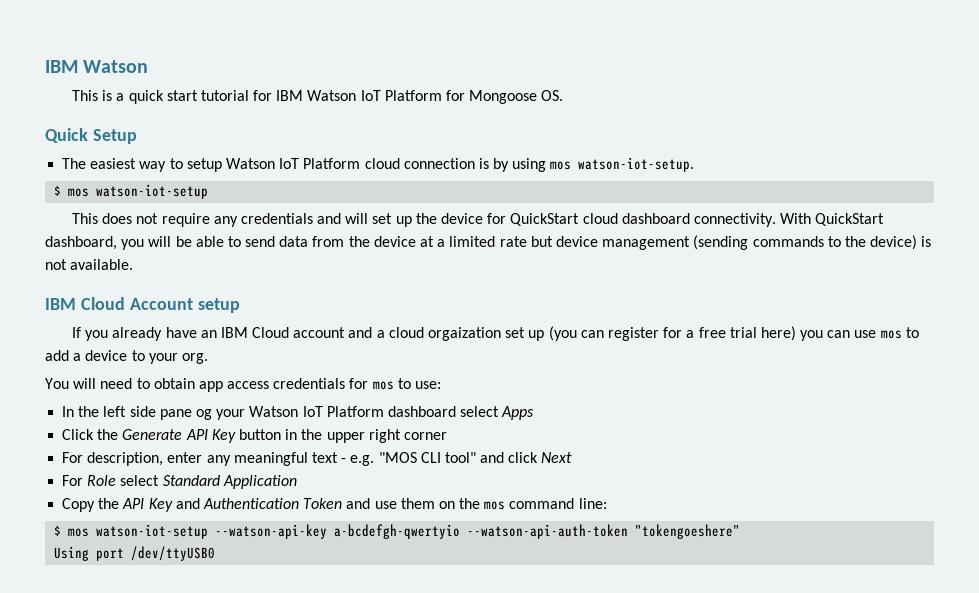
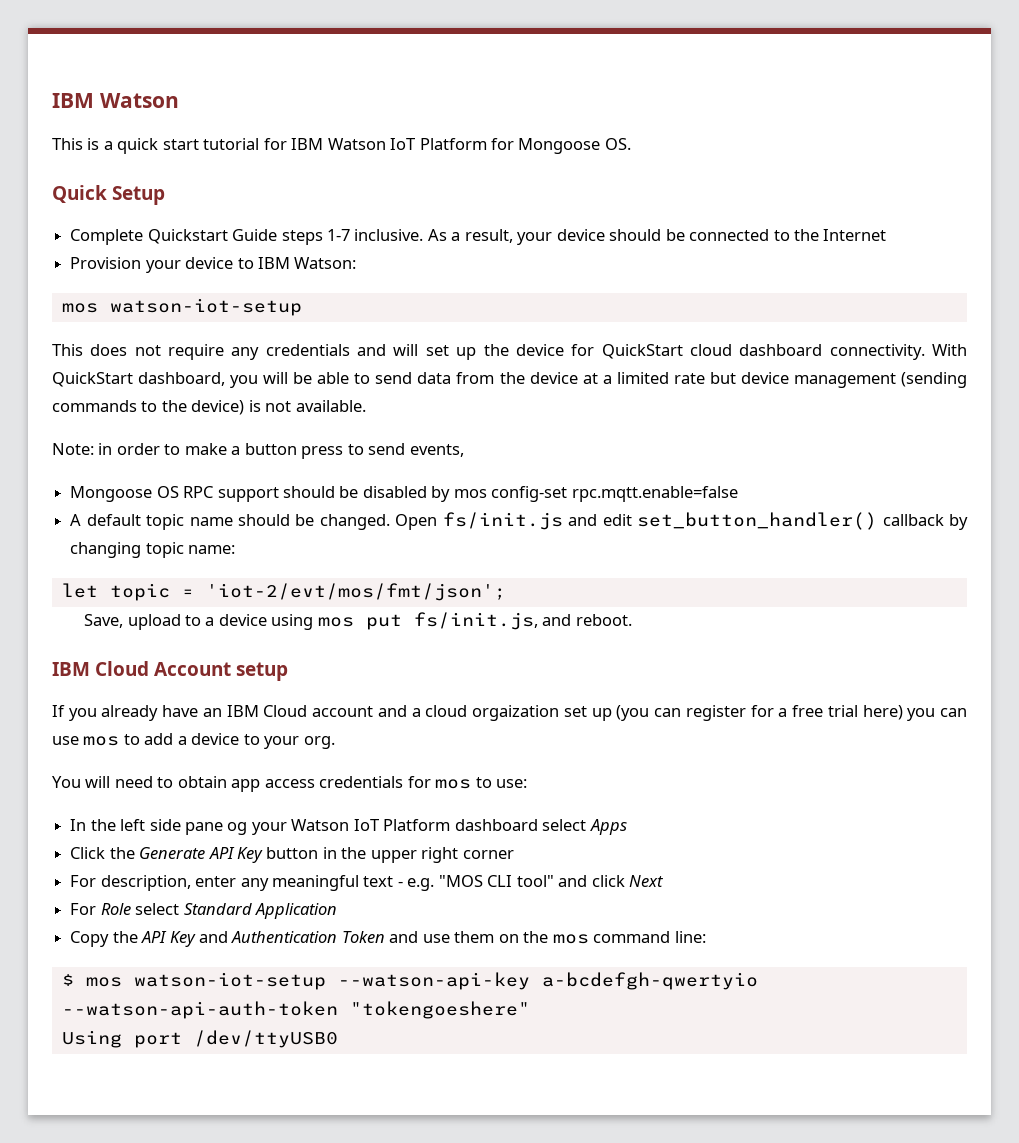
- The easiest way to setup Watson IoT Platform cloud connection is by using mos watson-iot-setup.
- $ mos watson-iot-setup
+ Complete Quickstart Guide steps 1-7 inclusive. As a result, your device should be connected to the Internet
+ Provision your device to IBM Watson:
+ mos watson-iot-setup
+ Note: in order to make a button press to send events,
+ Mongoose OS RPC support should be disabled by mos config-set rpc.mqtt.enable=false
+ A default topic name should be changed. Open fs/init.js and edit set_button_handler() callback by changing topic name:
+ let topic = 'iot-2/evt/mos/fmt/json';
+ Save, upload to a device using mos put fs/init.js, and reboot.

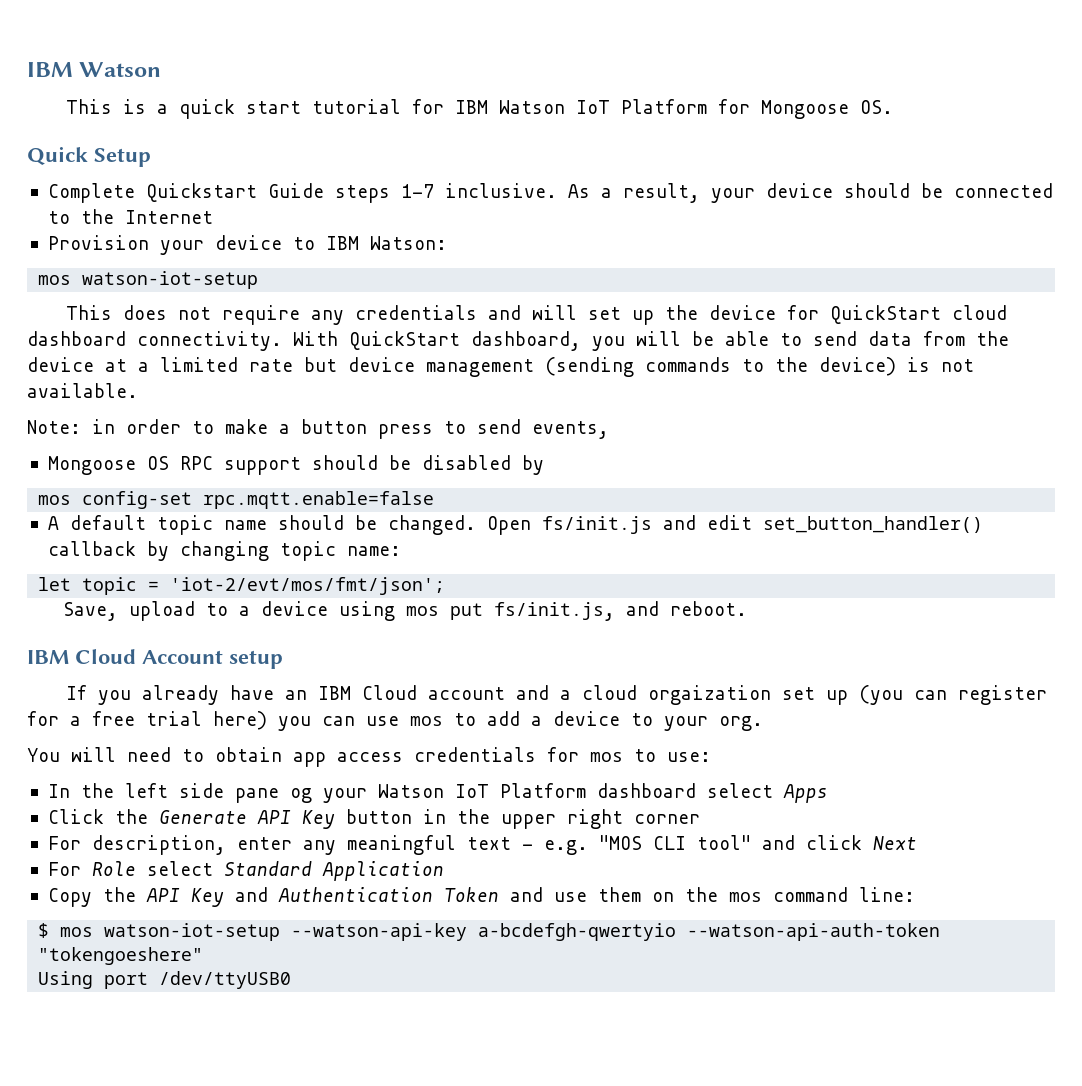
- Mongoose OS RPC support should be disabled by mos config-set rpc.mqtt.enable=false
+ Mongoose OS RPC support should be disabled by
+ mos config-set rpc.mqtt.enable=false

